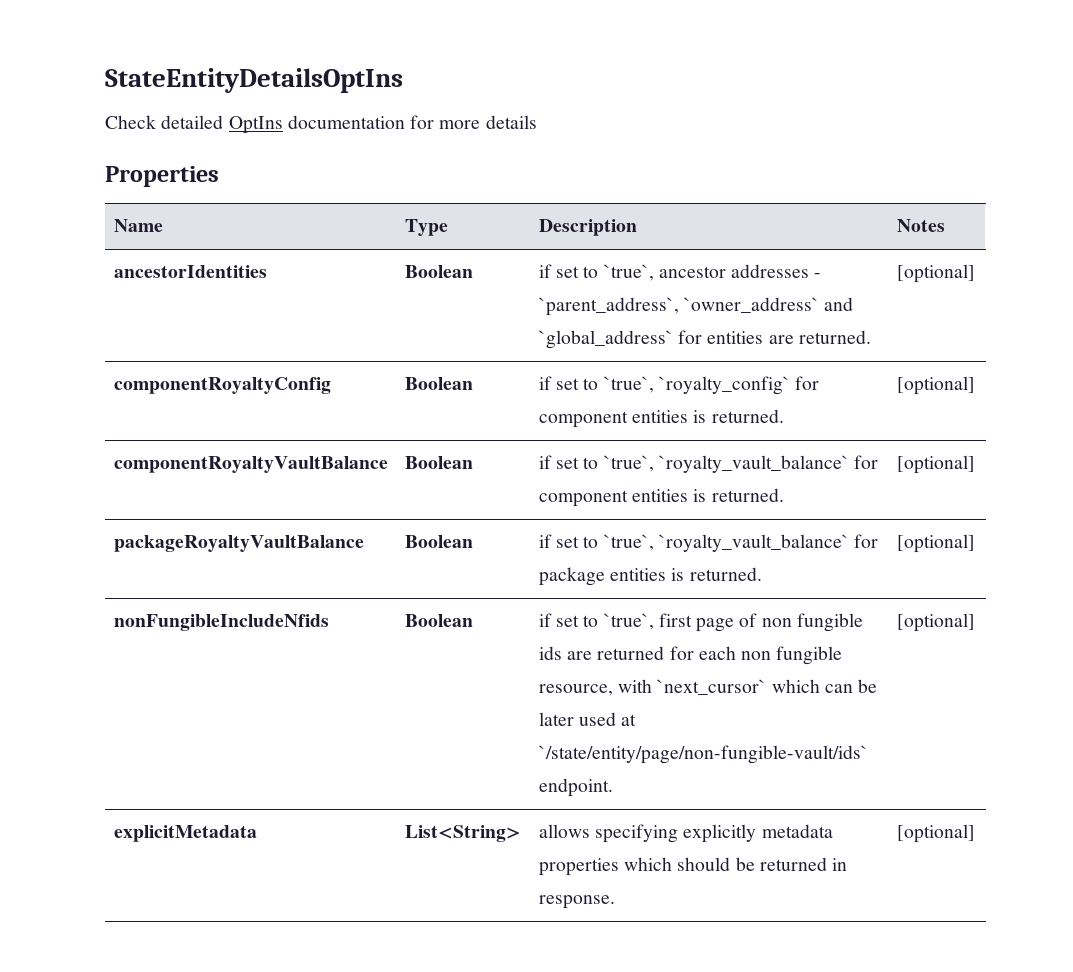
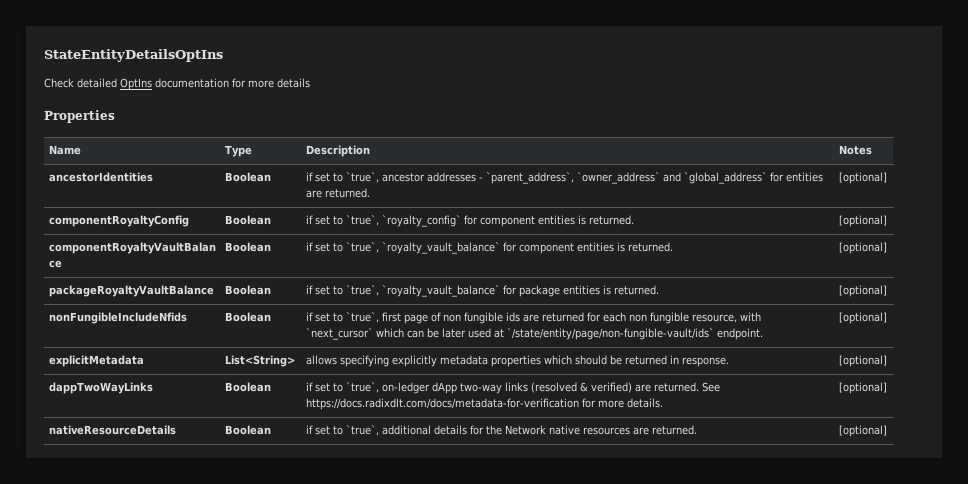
+ dappTwoWayLinks | Boolean | if set to `true`, on-ledger dApp two-way links (resolved & verified) are returned. See https://docs.radixdlt.com/docs/metadata-for-verification for more details. | [optional]
+ nativeResourceDetails | Boolean | if set to `true`, additional details for the Network native resources are returned. | [optional]

